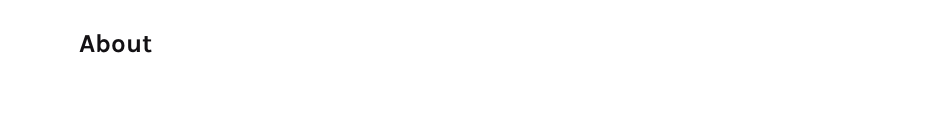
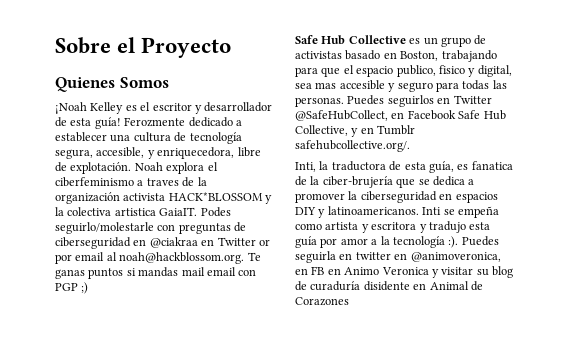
- About
+ Sobre el Proyecto
+ Quienes Somos
+ ¡Noah Kelley es el escritor y desarrollador de esta guía! Ferozmente dedicado a establecer una cultura de tecnología segura, accesible, y enriquecedora, libre de explotación. Noah explora el ciberfeminismo a traves de la organización activista HACK*BLOSSOM y la colectiva artistica GaiaIT. Podes seguirlo/molestarle con preguntas de ciberseguridad en @ciakraa en Twitter or por email al noah@hackblossom.org. Te ganas puntos si mandas mail email con PGP ;)
+ Safe Hub Collective es un grupo de activistas basado en Boston, trabajando para que el espacio publico, fisico y digital, sea mas accesible y seguro para todas las personas. Puedes seguirlos en Twitter @SafeHubCollect, en Facebook Safe Hub Collective, y en Tumblr safehubcollective.org/.
+ Inti, la traductora de esta guía, es fanatica de la ciber-brujería que se dedica a promover la ciberseguridad en espacios DIY y latinoamericanos. Inti se empeña como artista y escritora y tradujo esta guía por amor a la tecnología :). Puedes seguirla en twitter en @animoveronica, en FB en Animo Veronica y visitar su blog de curaduría disidente en Animal de Corazones

